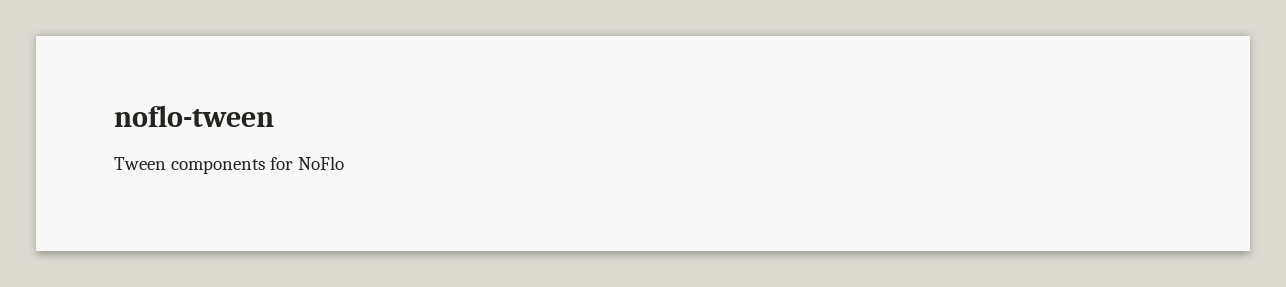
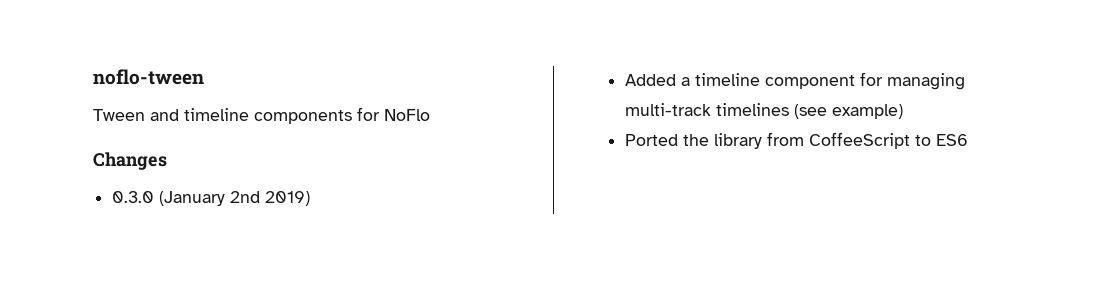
- Tween components for NoFlo
+ Tween and timeline components for NoFlo
+ Changes
+ 0.3.0 (January 2nd 2019)
+ Added a timeline component for managing multi-track timelines (see example)
+ Ported the library from CoffeeScript to ES6

